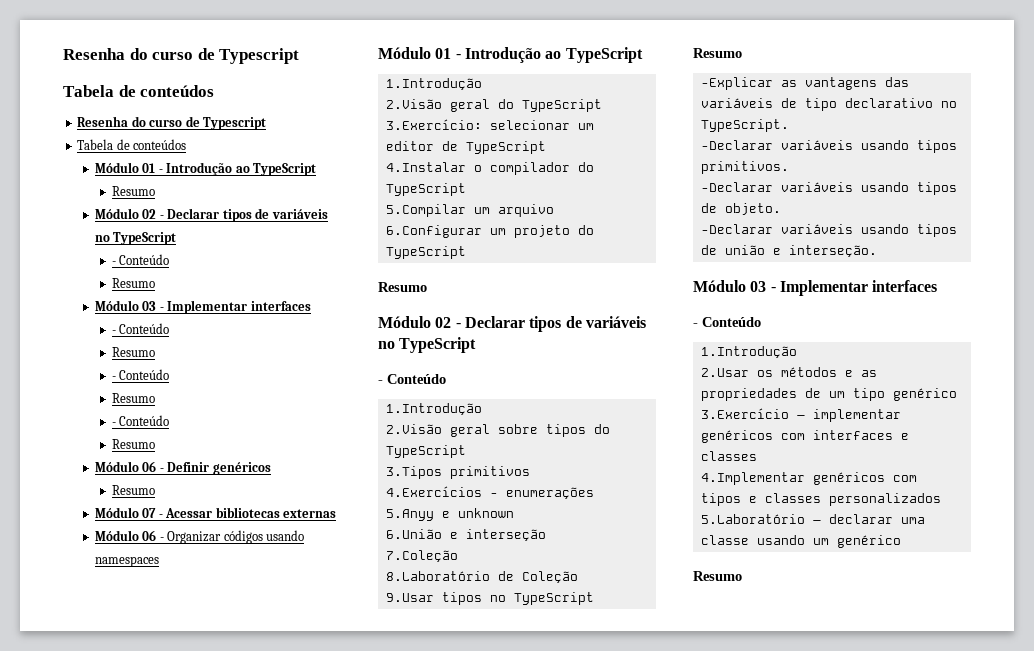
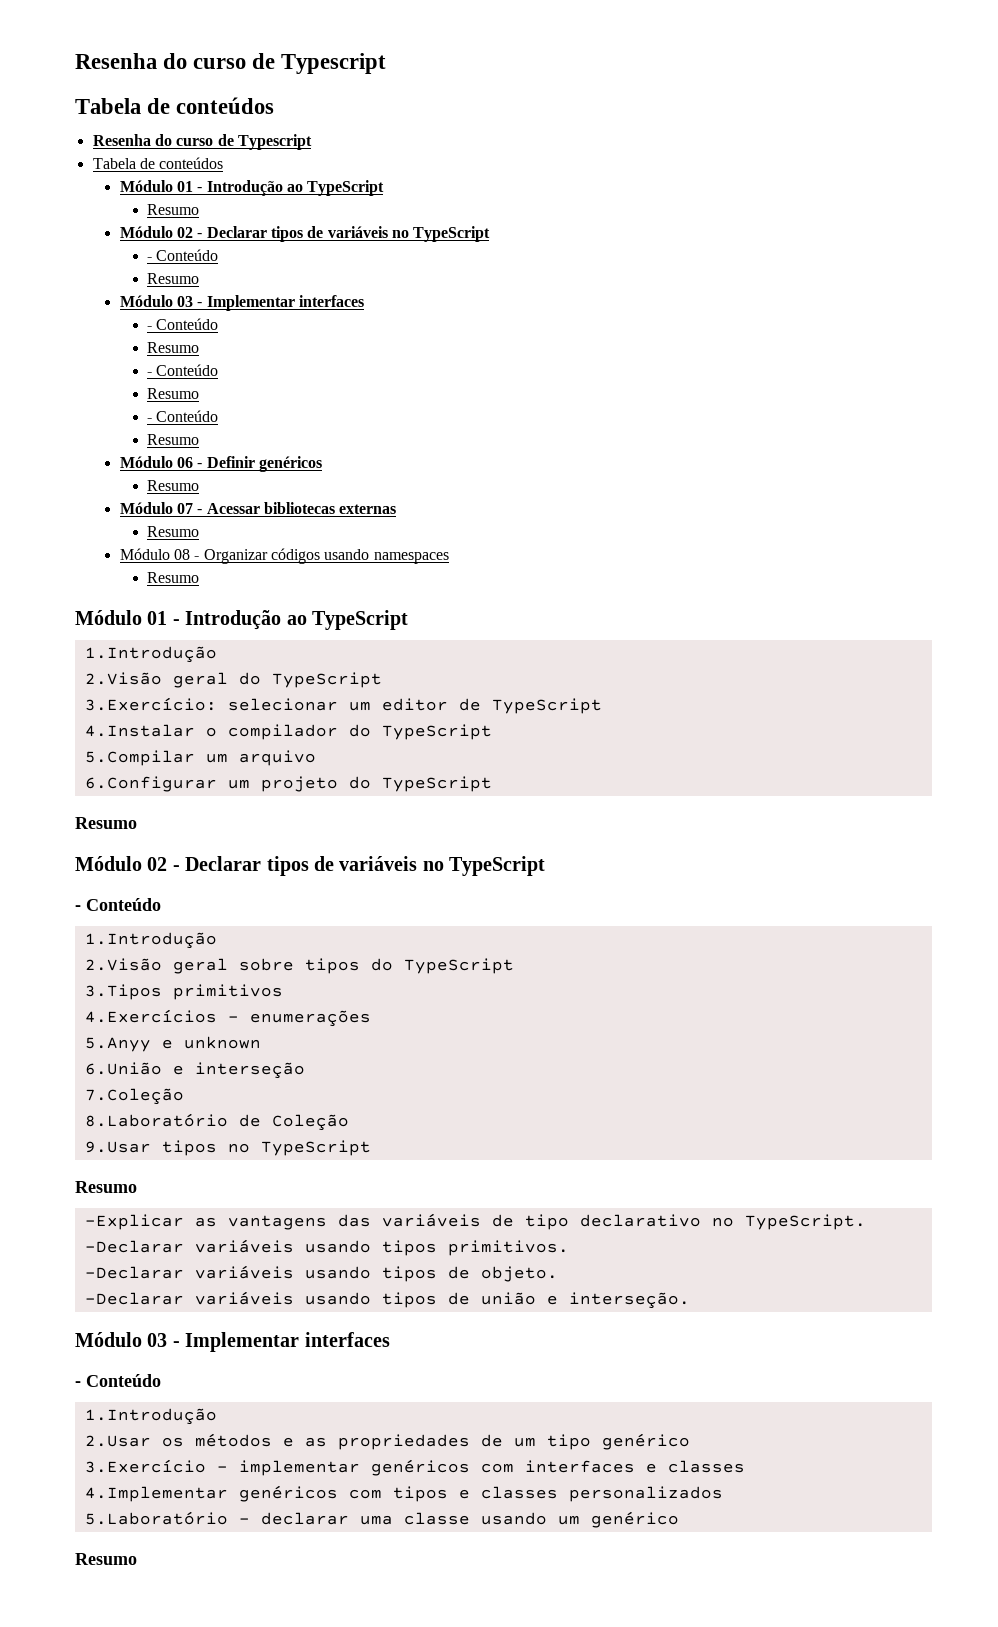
  Módulo 07 - Acessar bibliotecas externas
- Módulo 06 - Organizar códigos usando namespaces
+ Resumo
+ Módulo 08 - Organizar códigos usando namespaces
+ Resumo

